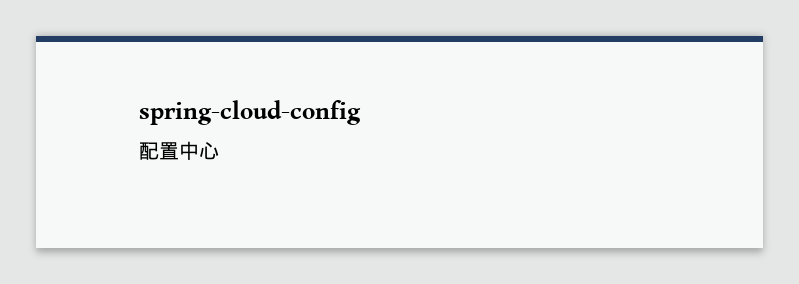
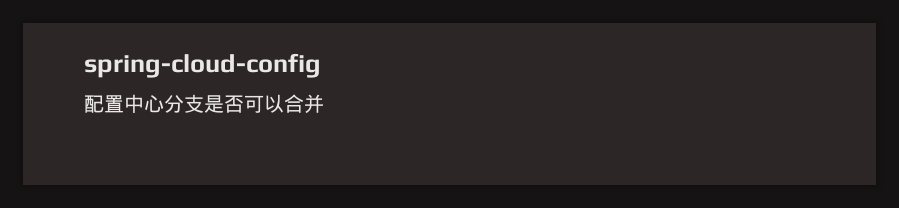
- 配置中心
+ 配置中心分支是否可以合并

